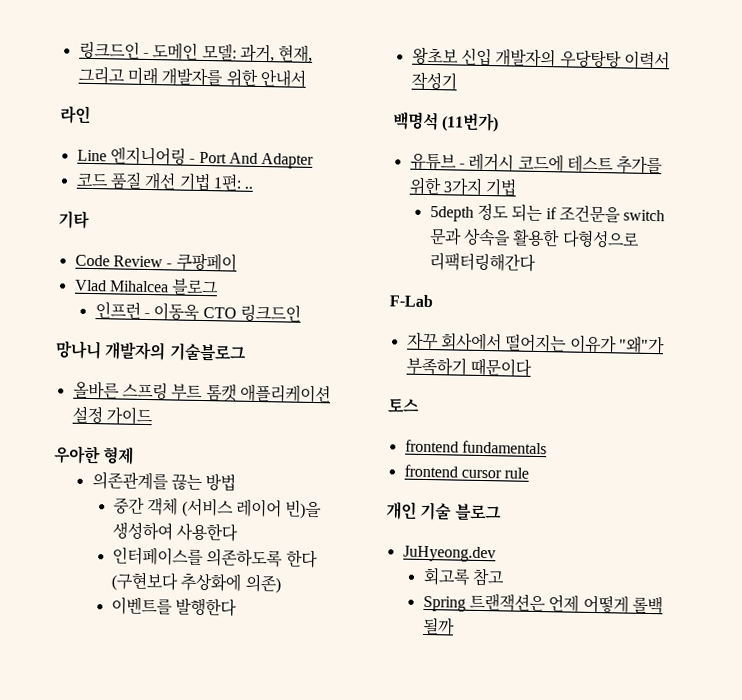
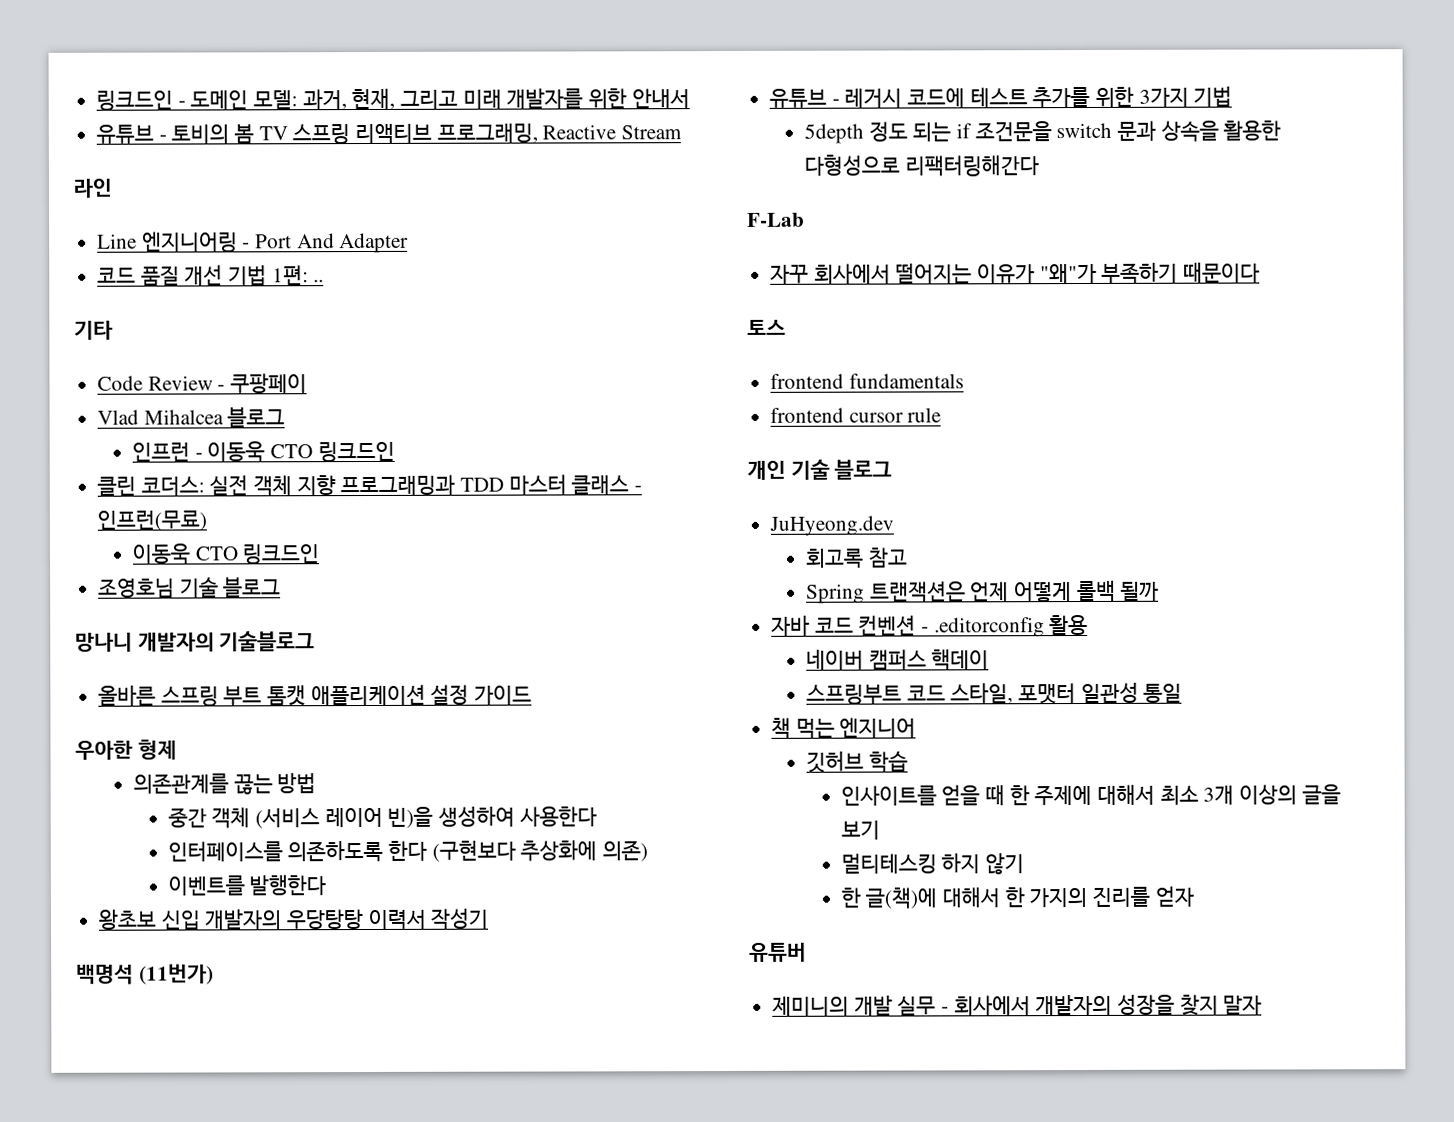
+ 유튜브 - 토비의 봄 TV 스프링 리액티브 프로그래밍, Reactive Stream
+ 클린 코더스: 실전 객체 지향 프로그래밍과 TDD 마스터 클래스 - 인프런(무료)
+ 이동욱 CTO 링크드인
+ 조영호님 기술 블로그
+ 자바 코드 컨벤션 - .editorconfig 활용
+ 네이버 캠퍼스 핵데이
+ 스프링부트 코드 스타일, 포맷터 일관성 통일
+ 책 먹는 엔지니어
+ 깃허브 학습
+ 인사이트를 얻을 때 한 주제에 대해서 최소 3개 이상의 글을 보기
+ 멀티테스킹 하지 않기
+ 한 글(책)에 대해서 한 가지의 진리를 얻자
+ 유튜버
+ 제미니의 개발 실무 - 회사에서 개발자의 성장을 찾지 말자

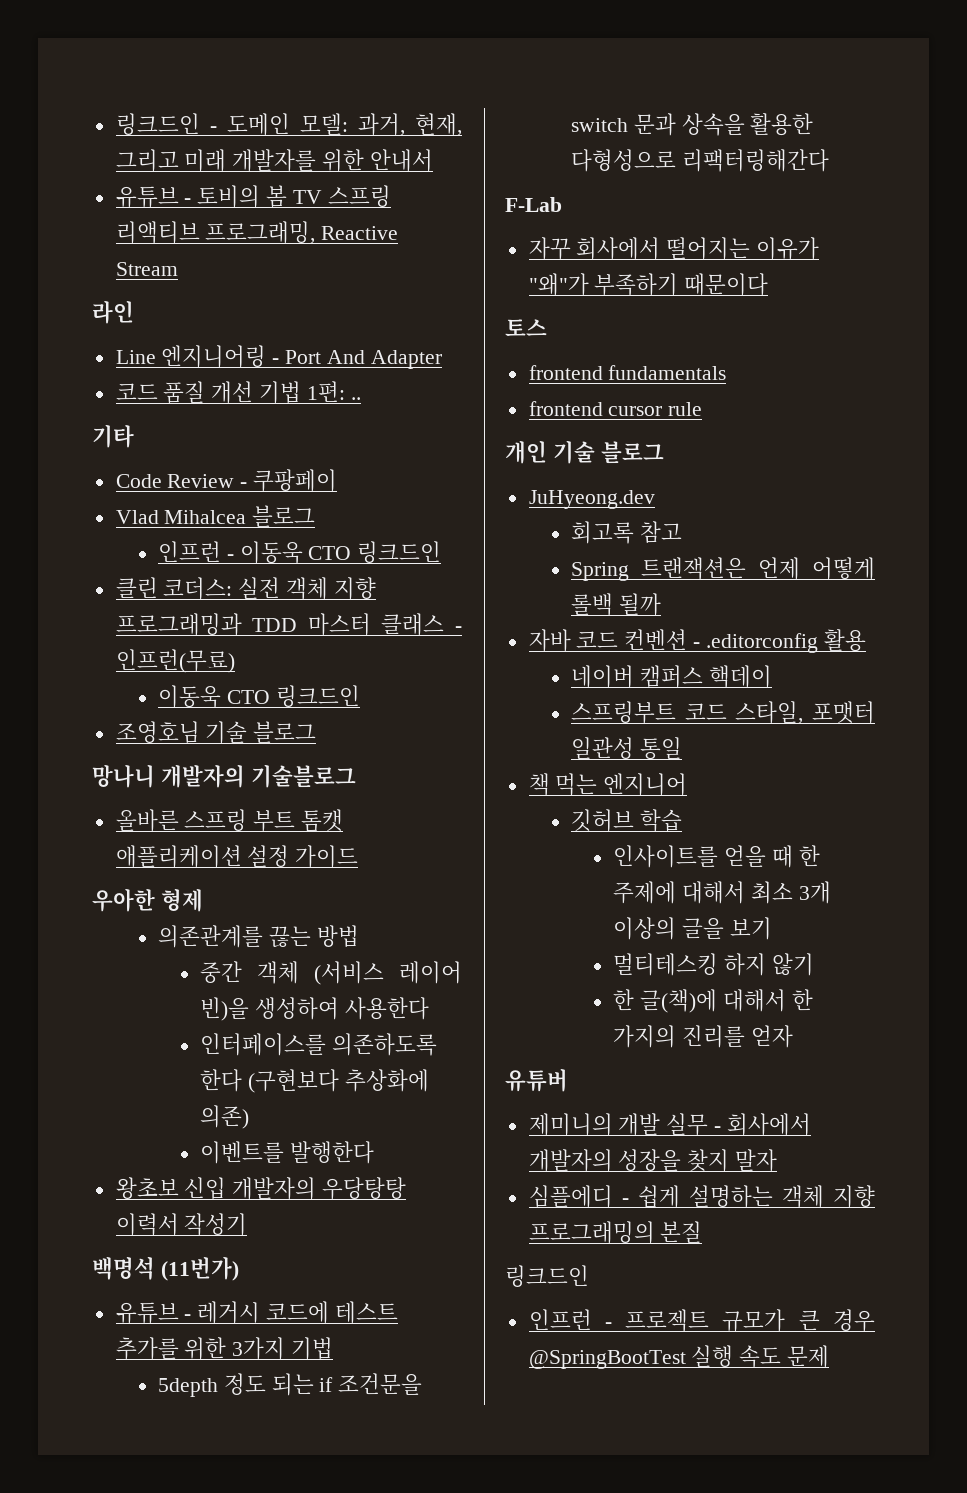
+ 심플에디 - 쉽게 설명하는 객체 지향 프로그래밍의 본질
+ 링크드인
+ 인프런 - 프로젝트 규모가 큰 경우 @SpringBootTest 실행 속도 문제

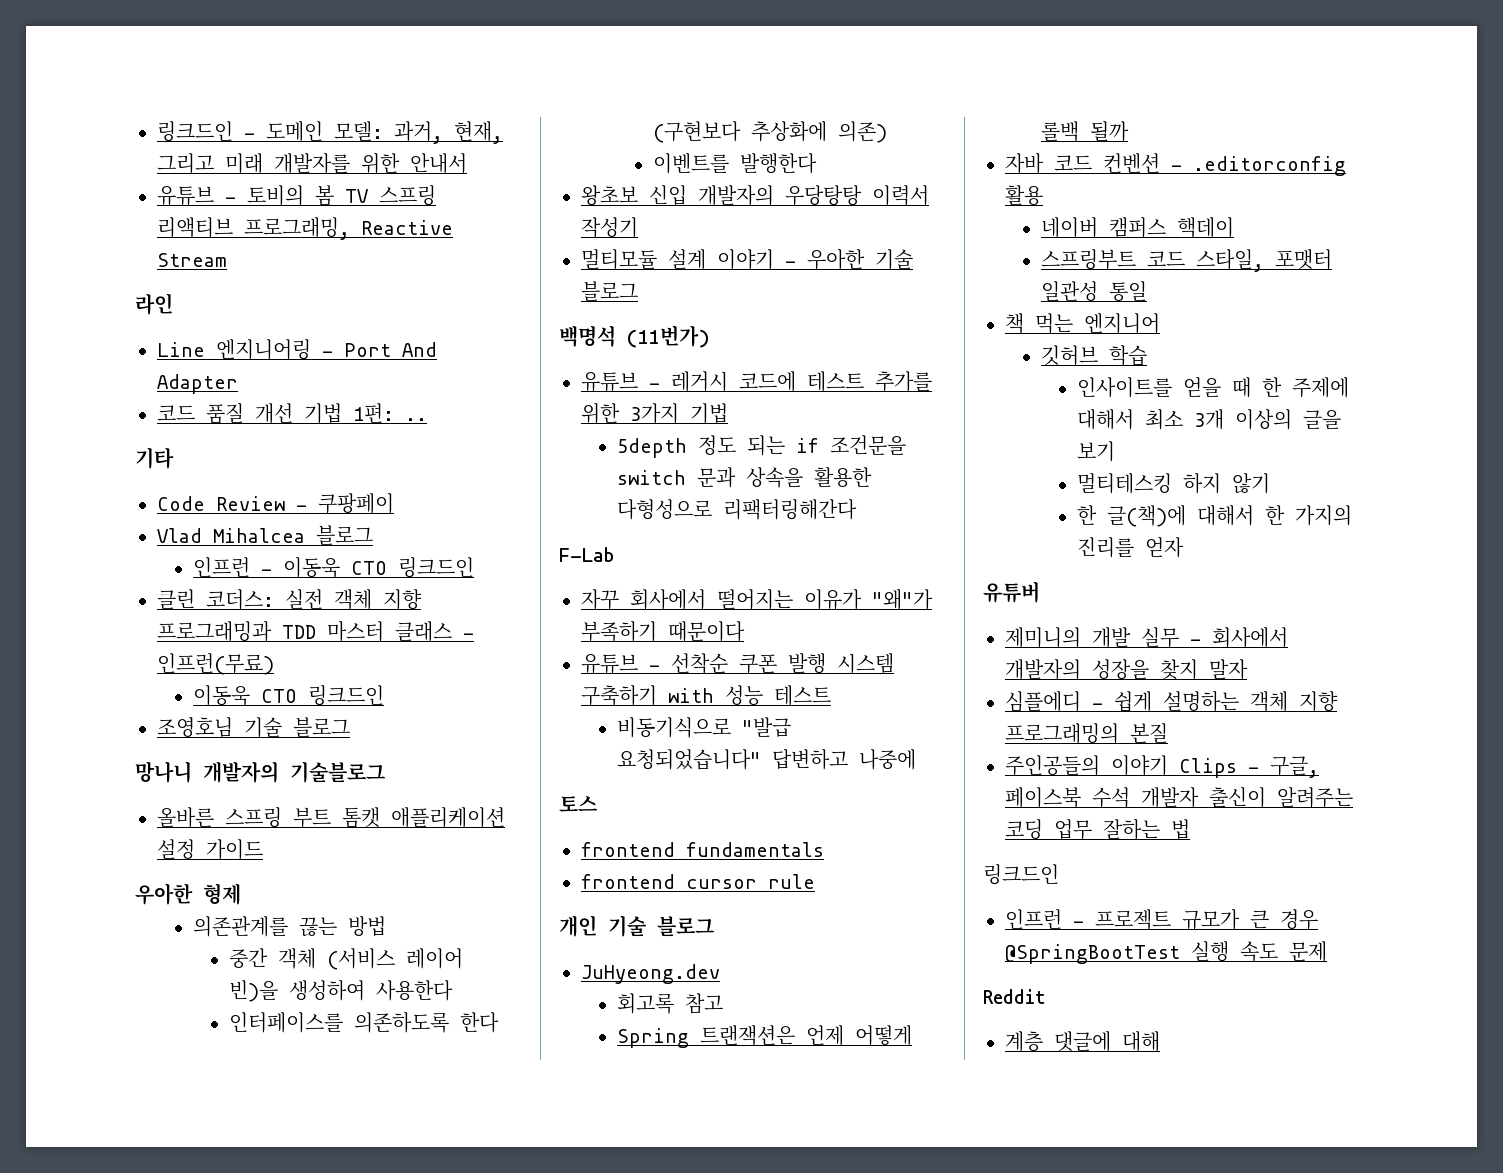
+ 멀티모듈 설계 이야기 - 우아한 기술 블로그
+ 유튜브 - 선착순 쿠폰 발행 시스템 구축하기 with 성능 테스트
+ 비동기식으로 "발급 요청되었습니다" 답변하고 나중에
+ 주인공들의 이야기 Clips - 구글, 페이스북 수석 개발자 출신이 알려주는 코딩 업무 잘하는 법
+ Reddit
+ 계층 댓글에 대해

